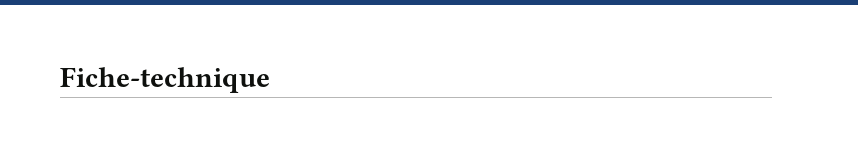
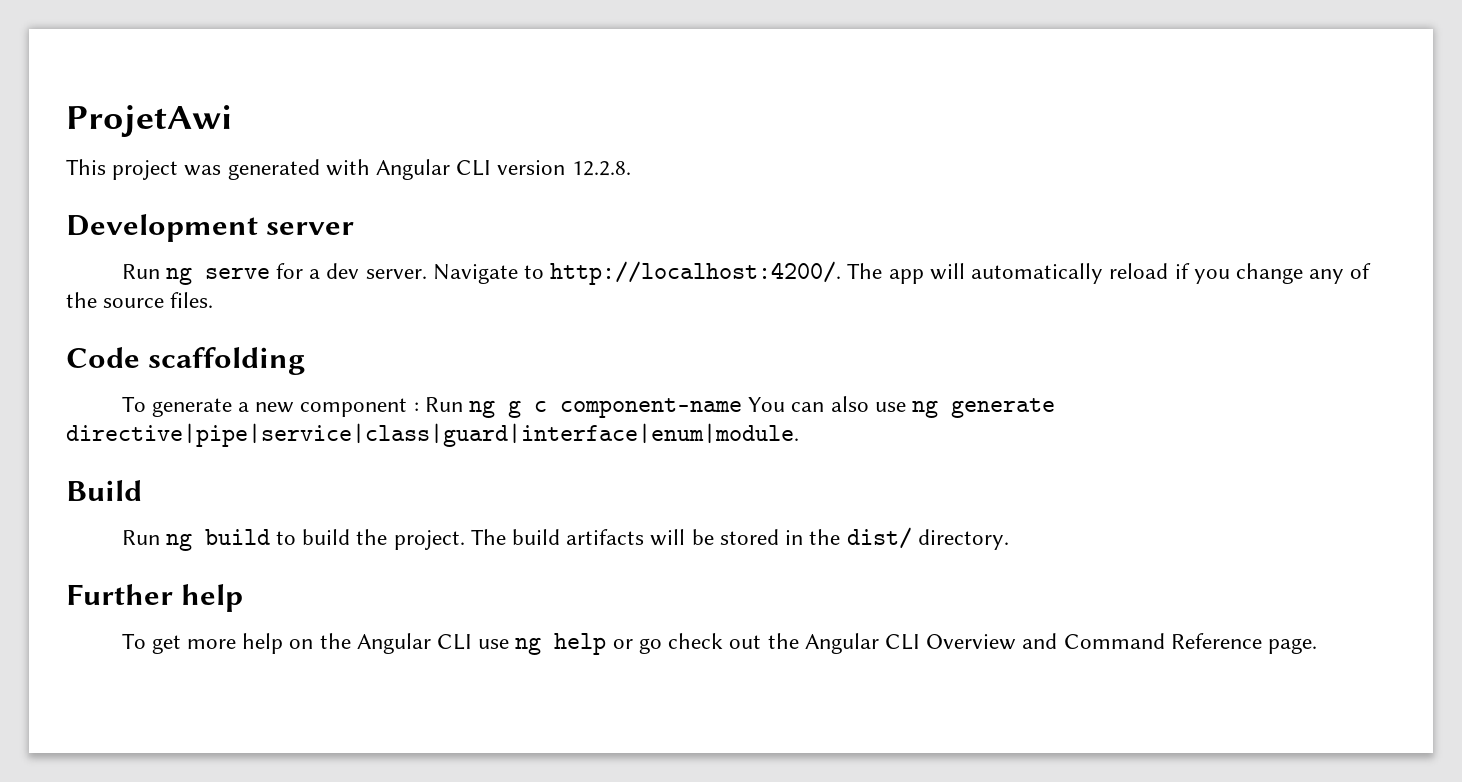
- Fiche-technique
+ ProjetAwi
+ This project was generated with Angular CLI version 12.2.8.
+ Development server
+ Run ng serve for a dev server. Navigate to http://localhost:4200/. The app will automatically reload if you change any of the source files.
+ Code scaffolding
+ To generate a new component : Run ng g c component-name You can also use ng generate directive|pipe|service|class|guard|interface|enum|module.
+ Build
+ Run ng build to build the project. The build artifacts will be stored in the dist/ directory.
+ Further help
+ To get more help on the Angular CLI use ng help or go check out the Angular CLI Overview and Command Reference page.

